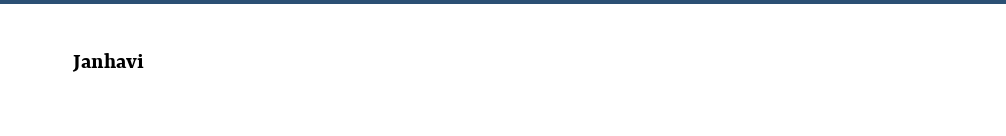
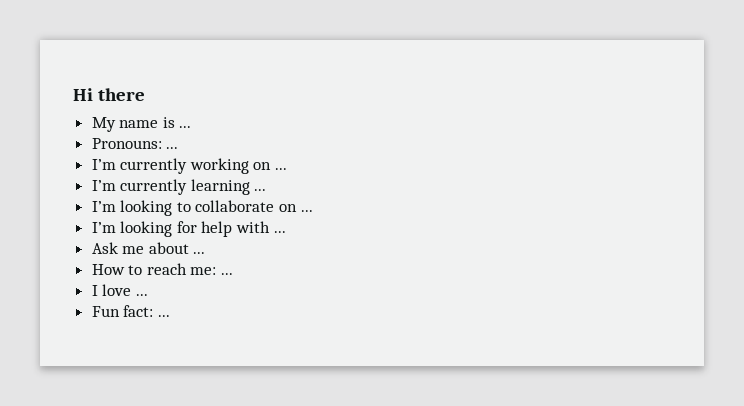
- Janhavi
+ Hi there
+ My name is ...
+ Pronouns: ...
+ I’m currently working on ...
+ I’m currently learning ...
+ I’m looking to collaborate on ...
+ I’m looking for help with ...
+ Ask me about ...
+ How to reach me: ...
+ I love ...
+ Fun fact: ...

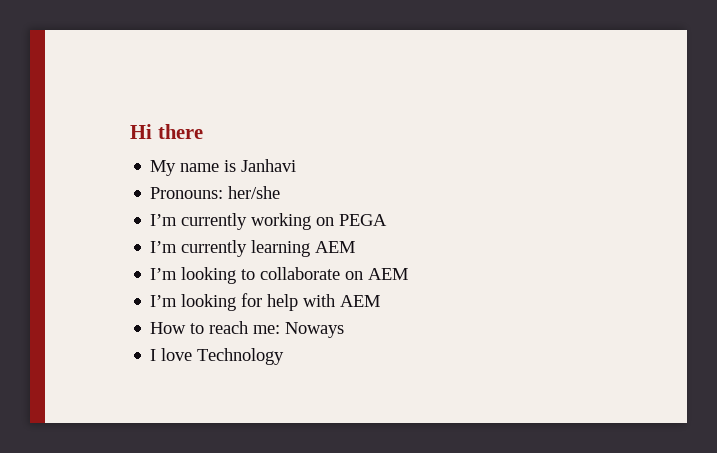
- My name is ...
+ My name is Janhavi
- Pronouns: ...
+ Pronouns: her/she
- I’m currently working on ...
+ I’m currently working on PEGA
- I’m currently learning ...
+ I’m currently learning AEM
- I’m looking to collaborate on ...
+ I’m looking to collaborate on AEM
- I’m looking for help with ...
- Ask me about ...
+ I’m looking for help with AEM
- How to reach me: ...
+ How to reach me: Noways
- I love ...
- Fun fact: ...
+ I love Technology

